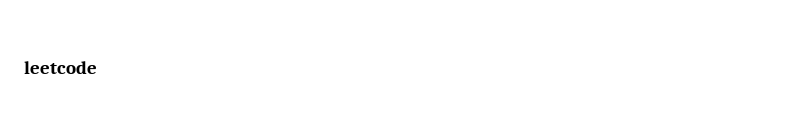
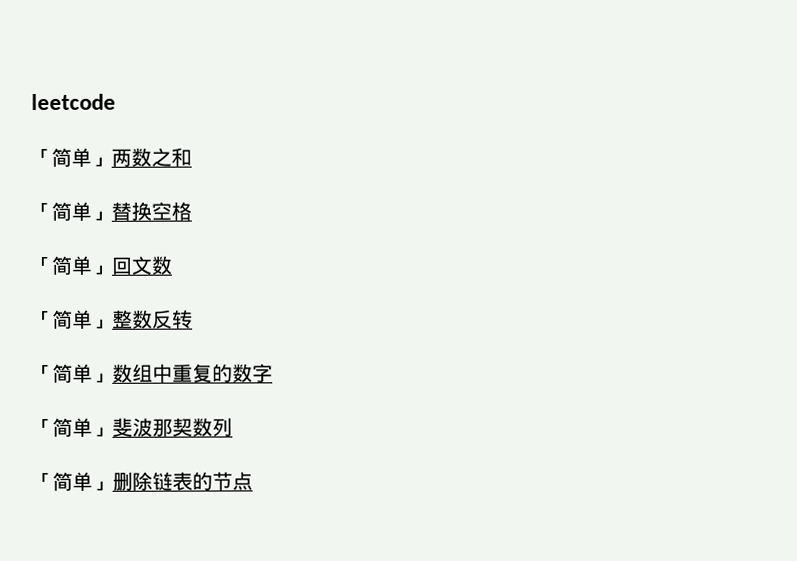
+ 「简单」两数之和
+ 「简单」替换空格
+ 「简单」回文数
+ 「简单」整数反转
+ 「简单」数组中重复的数字
+ 「简单」斐波那契数列
+ 「简单」删除链表的节点

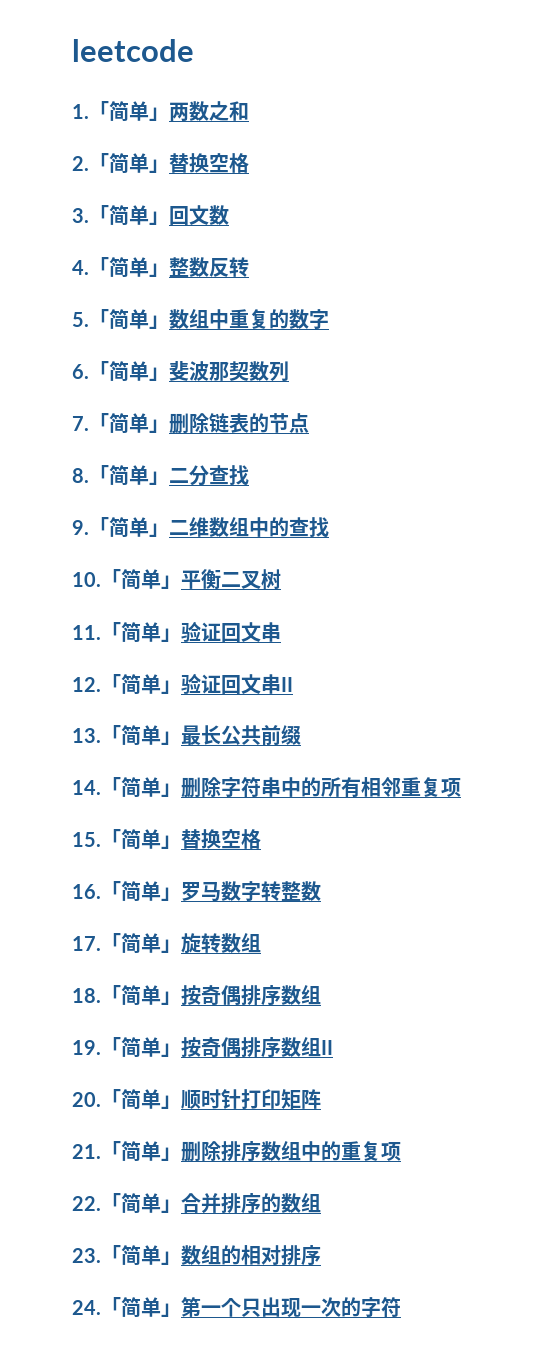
- 「简单」两数之和
+ 1.「简单」两数之和
- 「简单」替换空格
- 「简单」回文数
+ 2.「简单」替换空格
+ 3.「简单」回文数
- 「简单」整数反转
+ 4.「简单」整数反转
- 「简单」数组中重复的数字
+ 5.「简单」数组中重复的数字
- 「简单」斐波那契数列
+ 6.「简单」斐波那契数列
- 「简单」删除链表的节点
+ 7.「简单」删除链表的节点
+ 8.「简单」二分查找
+ 9.「简单」二维数组中的查找
+ 10.「简单」平衡二叉树
+ 11.「简单」验证回文串
+ 12.「简单」验证回文串II
+ 13.「简单」最长公共前缀
+ 14.「简单」删除字符串中的所有相邻重复项
+ 15.「简单」替换空格
+ 16.「简单」罗马数字转整数
+ 17.「简单」旋转数组
+ 18.「简单」按奇偶排序数组
+ 19.「简单」按奇偶排序数组II
+ 20.「简单」顺时针打印矩阵
+ 21.「简单」删除排序数组中的重复项
+ 22.「简单」合并排序的数组
+ 23.「简单」数组的相对排序
+ 24.「简单」第一个只出现一次的字符

